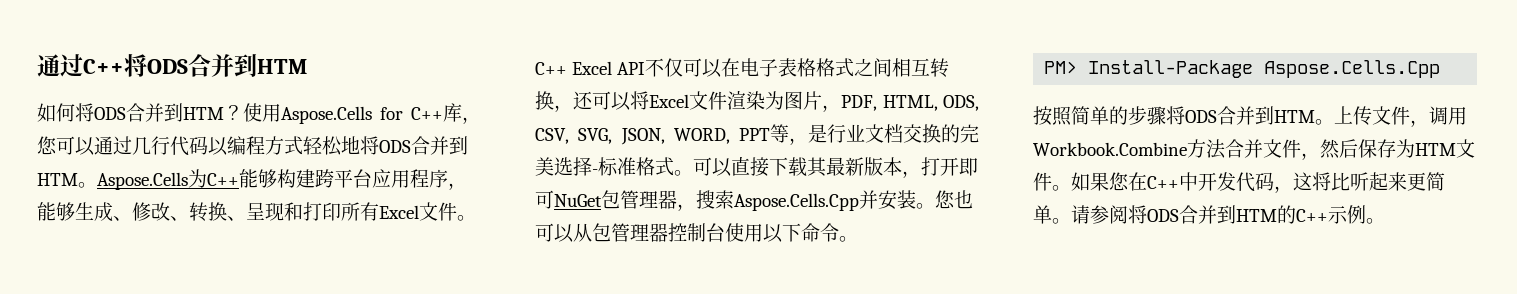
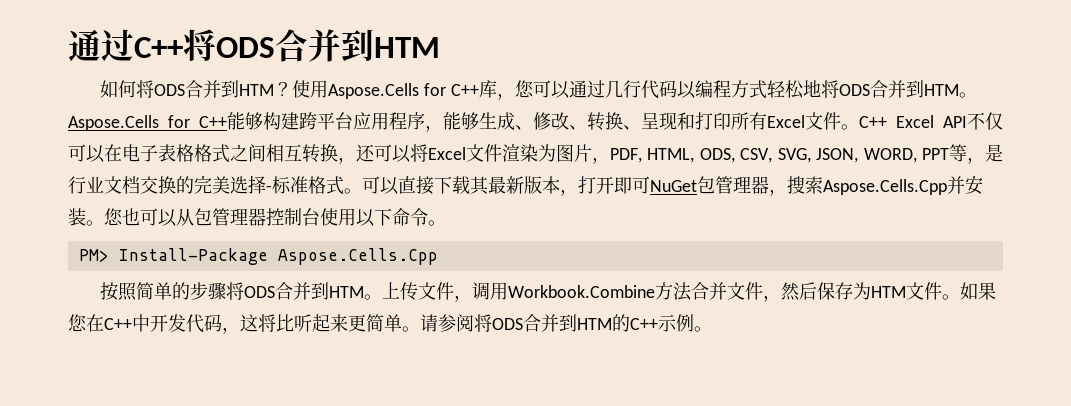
- Aspose.Cells为C++能够构建跨平台应用程序，能够生成、修改、转换、呈现和打印所有Excel文件。
+ Aspose.Cells for C++能够构建跨平台应用程序，能够生成、修改、转换、呈现和打印所有Excel文件。

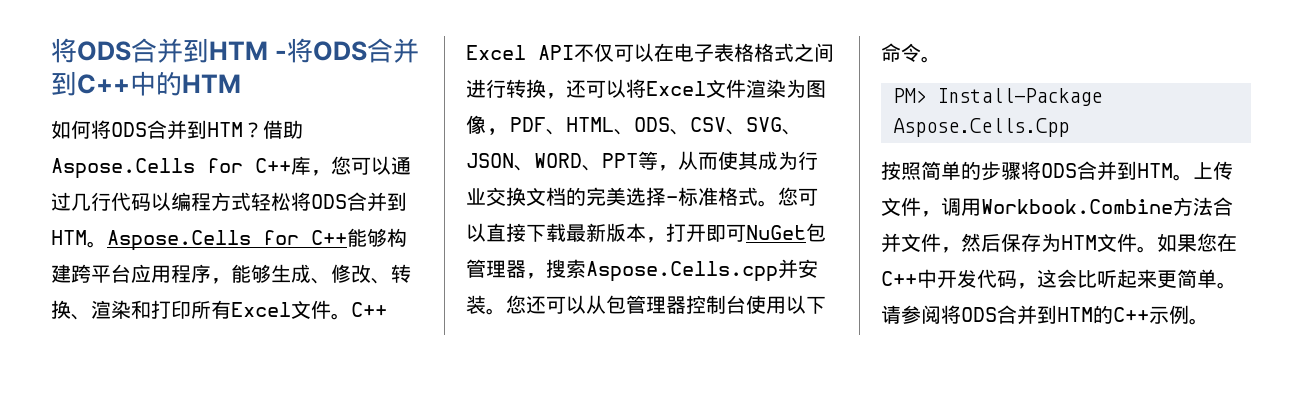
- 通过C++将ODS合并到HTM
+ 将ODS合并到HTM -将ODS合并到C++中的HTM
- 使用Aspose.Cells for C++库，您可以通过几行代码以编程方式轻松地将ODS合并到HTM。
+ 借助Aspose.Cells for C++库，您可以通过几行代码以编程方式轻松将ODS合并到HTM。
- Aspose.Cells for C++能够构建跨平台应用程序，能够生成、修改、转换、呈现和打印所有Excel文件。
+ Aspose.Cells for C++能够构建跨平台应用程序，能够生成、修改、转换、渲染和打印所有Excel文件。
- C++ Excel API不仅可以在电子表格格式之间相互转换，还可以将Excel文件渲染为图片，PDF, HTML, ODS, CSV, SVG, JSON, WORD, PPT等，是行业文档交换的完美选择-标准格式。
+ C++ Excel API不仅可以在电子表格格式之间进行转换，还可以将Excel文件渲染为图像, PDF、HTML、ODS、CSV、SVG、JSON、WORD、PPT等，从而使其成为行业交换文档的完美选择-标准格式。
- 可以直接下载其最新版本，打开即可NuGet包管理器，搜索Aspose.Cells.Cpp并安装。
+ 您可以直接下载最新版本，打开即可NuGet包管理器，搜索Aspose.Cells.cpp并安装。
- 您也可以从包管理器控制台使用以下命令。
+ 您还可以从包管理器控制台使用以下命令。
- 如果您在C++中开发代码，这将比听起来更简单。
+ 如果您在C++中开发代码，这会比听起来更简单。

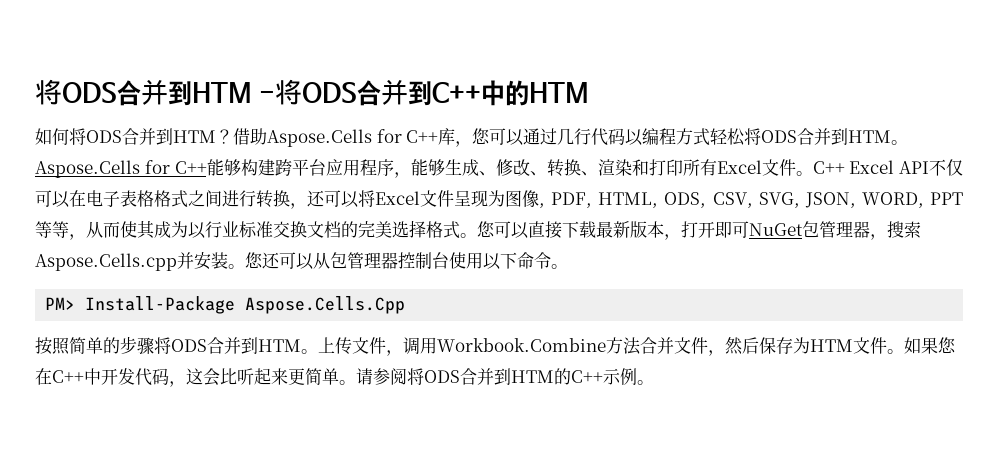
- C++ Excel API不仅可以在电子表格格式之间进行转换，还可以将Excel文件渲染为图像, PDF、HTML、ODS、CSV、SVG、JSON、WORD、PPT等，从而使其成为行业交换文档的完美选择-标准格式。
+ C++ Excel API不仅可以在电子表格格式之间进行转换，还可以将Excel文件呈现为图像, PDF, HTML, ODS, CSV, SVG, JSON, WORD, PPT等等，从而使其成为以行业标准交换文档的完美选择格式。

